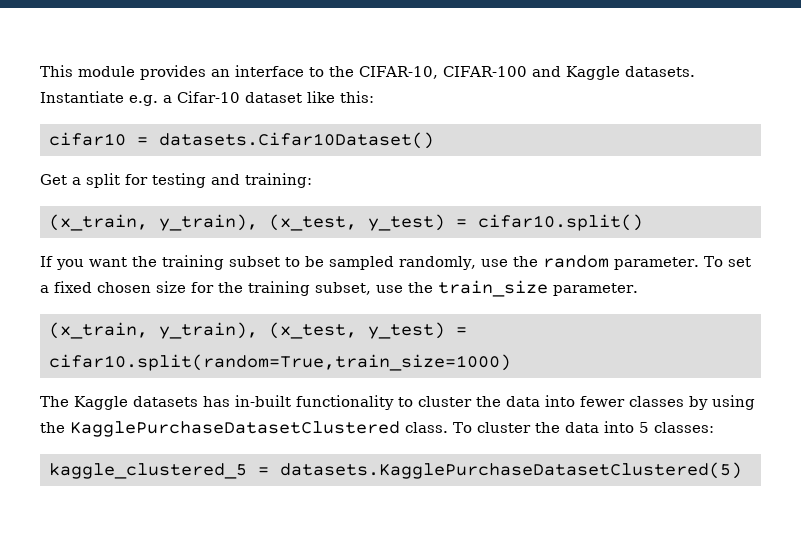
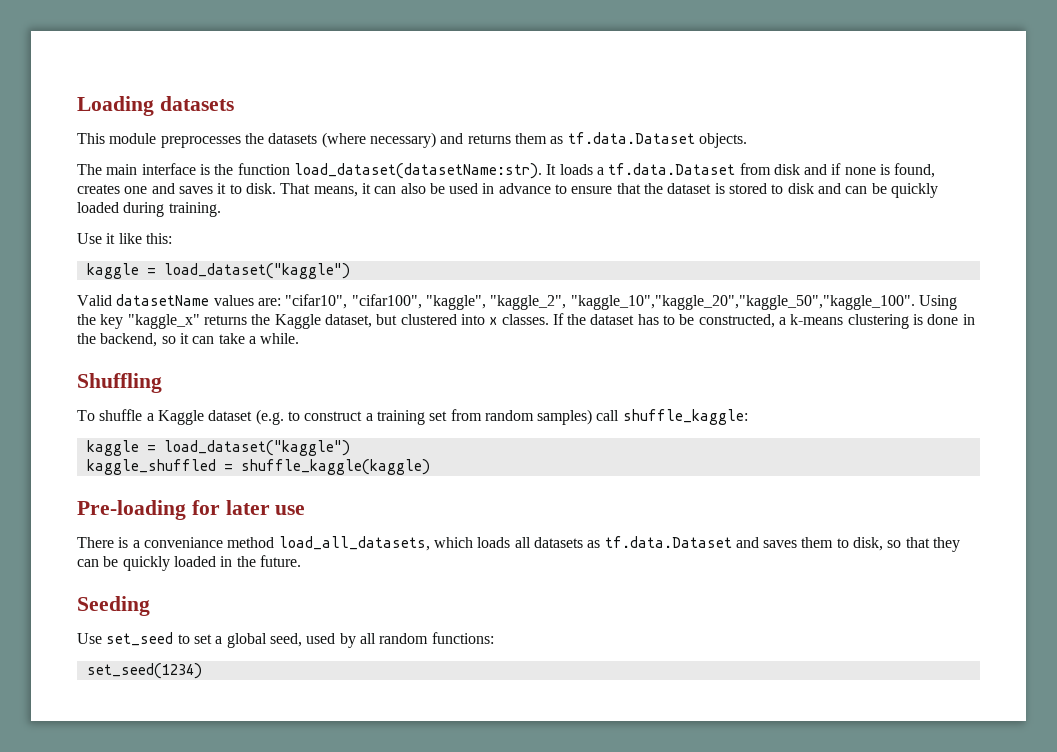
- This module provides an interface to the CIFAR-10, CIFAR-100 and Kaggle datasets. Instantiate e.g. a Cifar-10 dataset like this:
- cifar10 = datasets.Cifar10Dataset()
- Get a split for testing and training:
- (x_train, y_train), (x_test, y_test) = cifar10.split()
- If you want the training subset to be sampled randomly, use the random parameter. To set a fixed chosen size for the training subset, use the train_size parameter.
- (x_train, y_train), (x_test, y_test) = cifar10.split(random=True,train_size=1000)
- The Kaggle datasets has in-built functionality to cluster the data into fewer classes by using the KagglePurchaseDatasetClustered class. To cluster the data into 5 classes:
- kaggle_clustered_5 = datasets.KagglePurchaseDatasetClustered(5)
+ Loading datasets
+ This module preprocesses the datasets (where necessary) and returns them as tf.data.Dataset objects.
+ The main interface is the function load_dataset(datasetName:str). It loads a tf.data.Dataset from disk and if none is found, creates one and saves it to disk. That means, it can also be used in advance to ensure that the dataset is stored to disk and can be quickly loaded during training.
+ Use it like this:
+ kaggle = load_dataset("kaggle")
+ Valid datasetName values are: "cifar10", "cifar100", "kaggle", "kaggle_2", "kaggle_10","kaggle_20","kaggle_50","kaggle_100". Using the key "kaggle_x" returns the Kaggle dataset, but clustered into x classes. If the dataset has to be constructed, a k-means clustering is done in the backend, so it can take a while.
+ Shuffling
+ To shuffle a Kaggle dataset (e.g. to construct a training set from random samples) call shuffle_kaggle:
+ kaggle = load_dataset("kaggle")
+ kaggle_shuffled = shuffle_kaggle(kaggle)
+ Pre-loading for later use
+ There is a conveniance method load_all_datasets, which loads all datasets as tf.data.Dataset and saves them to disk, so that they can be quickly loaded in the future.
+ Seeding
+ Use set_seed to set a global seed, used by all random functions:
+ set_seed(1234)

